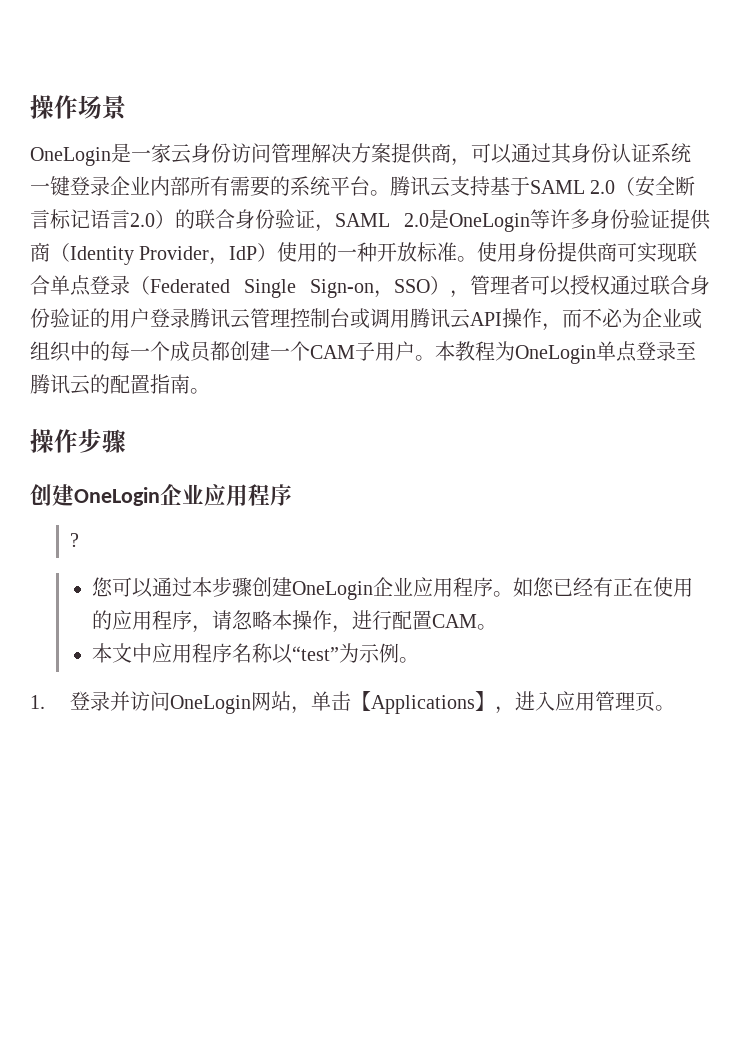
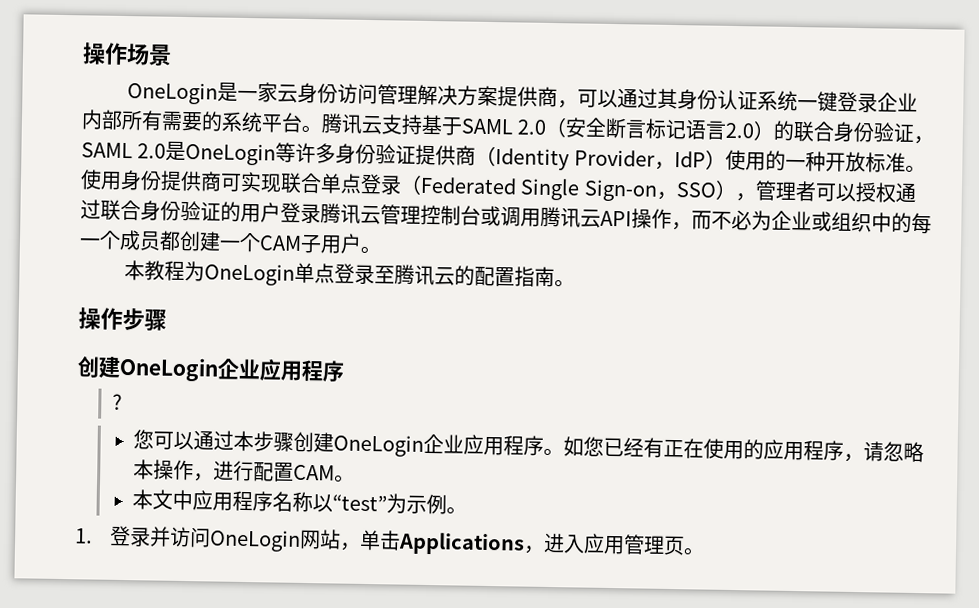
- 使用身份提供商可实现联合单点登录（Federated Single Sign-on，SSO），管理者可以授权通过联合身份验证的用户登录腾讯云管理控制台或调用腾讯云API操作，而不必为企业或组织中的每一个成员都创建一个CAM子用户。本教程为OneLogin单点登录至腾讯云的配置指南。
+ 使用身份提供商可实现联合单点登录（Federated Single Sign-on，SSO），管理者可以授权通过联合身份验证的用户登录腾讯云管理控制台或调用腾讯云API操作，而不必为企业或组织中的每一个成员都创建一个CAM子用户。
+ 本教程为OneLogin单点登录至腾讯云的配置指南。
- 1.登录并访问OneLogin网站，单击【Applications】，进入应用管理页。
+ 1.登录并访问OneLogin网站，单击Applications，进入应用管理页。

